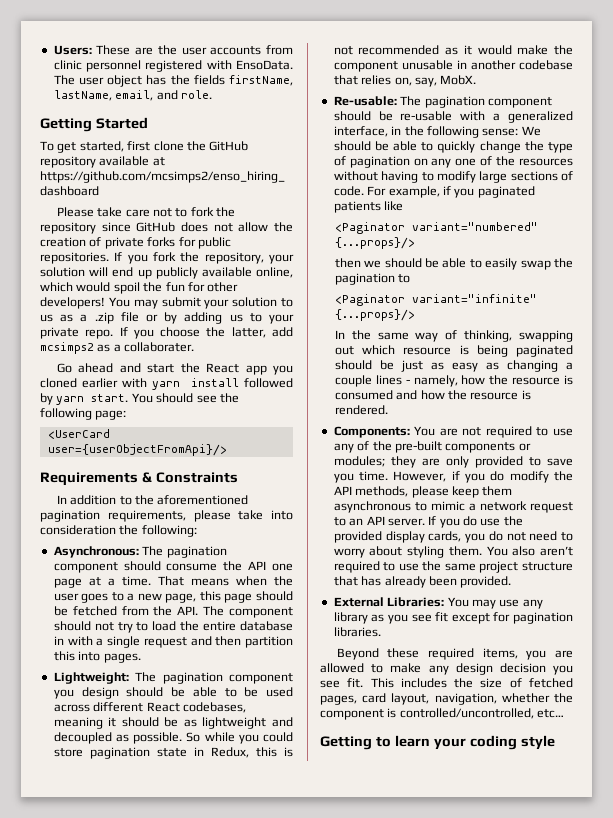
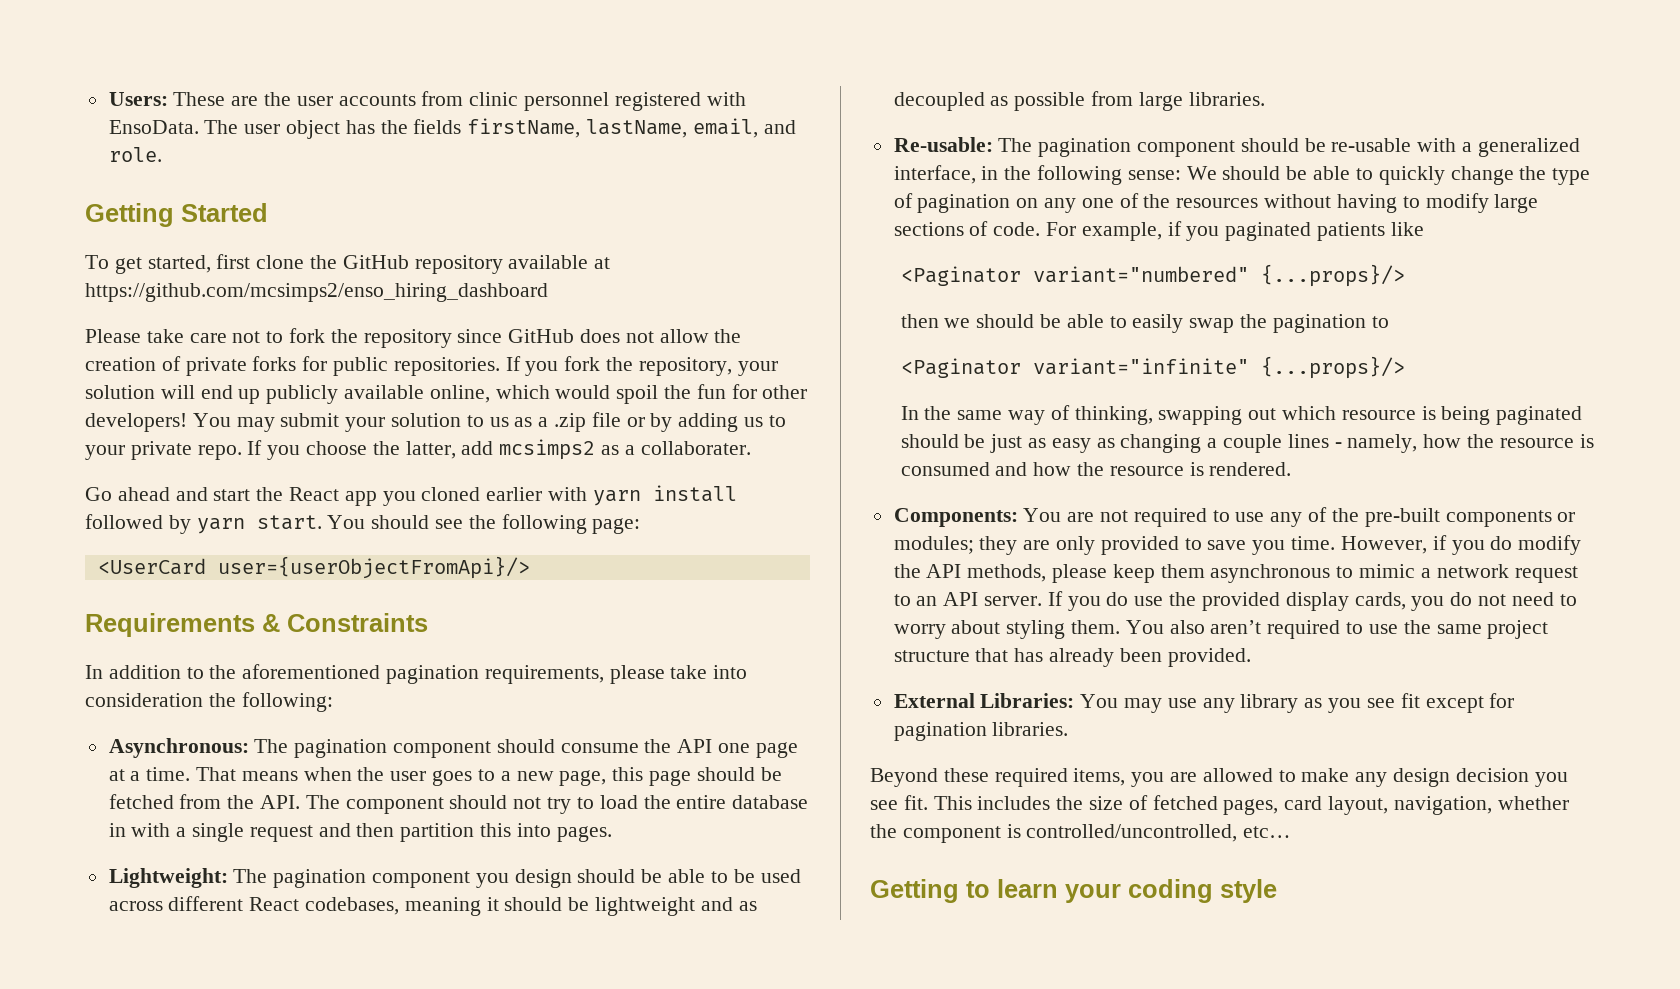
- Lightweight: The pagination component you design should be able to be used across different React codebases, meaning it should be as lightweight and decoupled as possible. So while you could store pagination state in Redux, this is not recommended as it would make the component unusable in another codebase that relies on, say, MobX.
+ Lightweight: The pagination component you design should be able to be used across different React codebases, meaning it should be lightweight and as decoupled as possible from large libraries.

